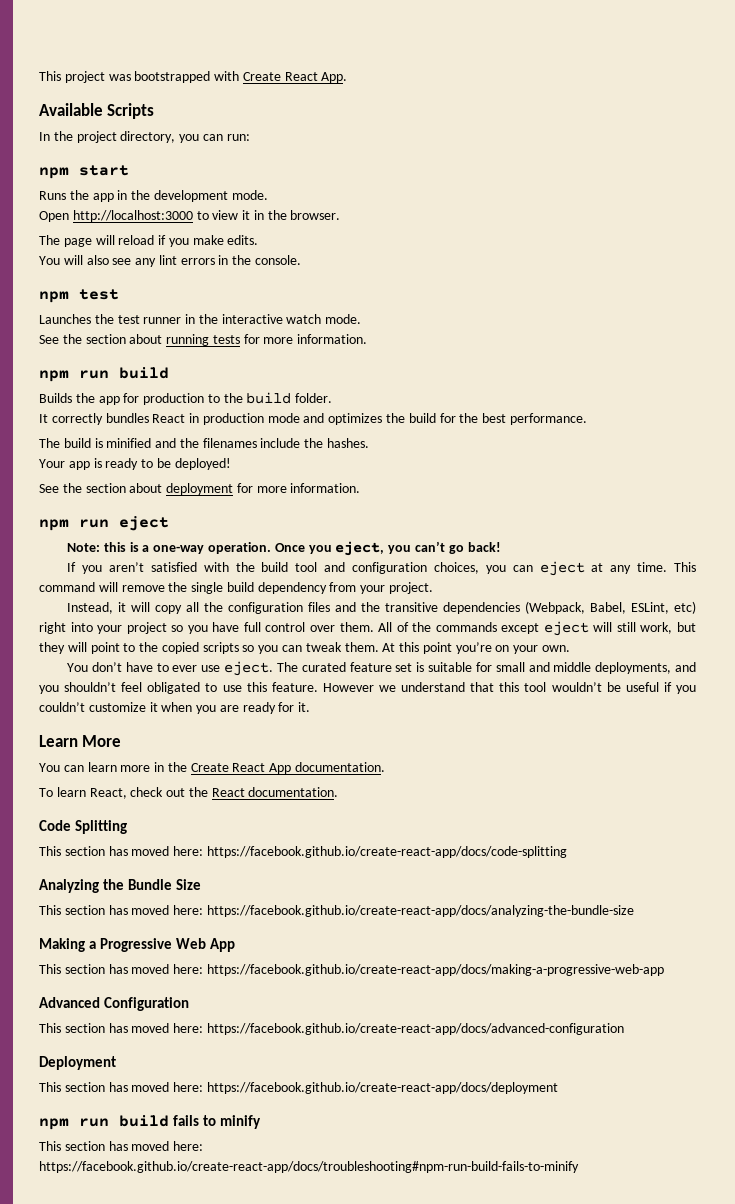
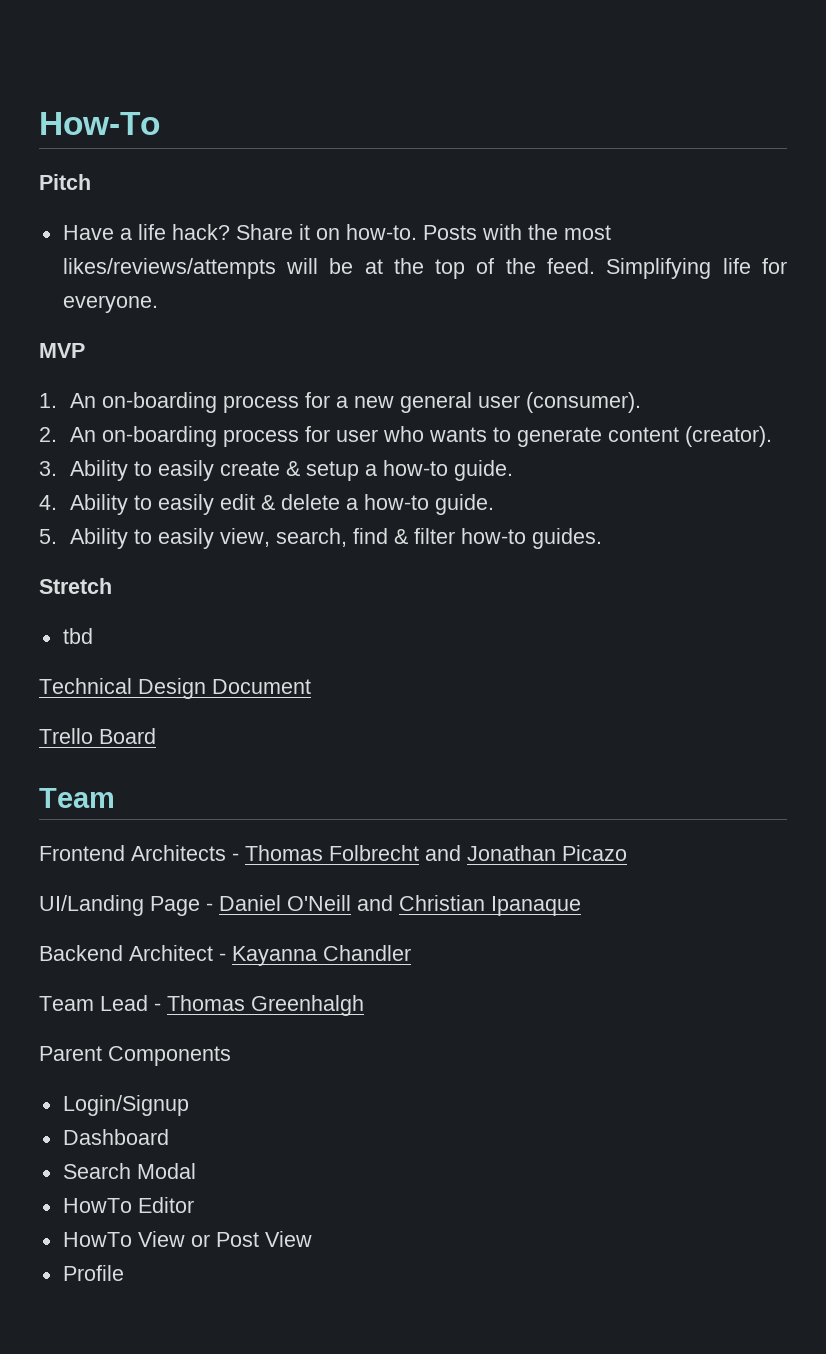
- This project was bootstrapped with Create React App.
- Available Scripts
- In the project directory, you can run:
- npm start
- Runs the app in the development mode.
- Open http://localhost:3000 to view it in the browser.
- The page will reload if you make edits.
- You will also see any lint errors in the console.
- npm test
- Launches the test runner in the interactive watch mode.
- See the section about running tests for more information.
- npm run build
- Builds the app for production to the build folder.
- It correctly bundles React in production mode and optimizes the build for the best performance.
- The build is minified and the filenames include the hashes.
- Your app is ready to be deployed!
- See the section about deployment for more information.
- npm run eject
- Note: this is a one-way operation. Once you eject, you can’t go back!
- If you aren’t satisfied with the build tool and configuration choices, you can eject at any time. This command will remove the single build dependency from your project.
- Instead, it will copy all the configuration files and the transitive dependencies (Webpack, Babel, ESLint, etc) right into your project so you have full control over them. All of the commands except eject will still work, but they will point to the copied scripts so you can tweak them. At this point you’re on your own.
- You don’t have to ever use eject. The curated feature set is suitable for small and middle deployments, and you shouldn’t feel obligated to use this feature. However we understand that this tool wouldn’t be useful if you couldn’t customize it when you are ready for it.
- Learn More
- You can learn more in the Create React App documentation.
- To learn React, check out the React documentation.
- Code Splitting
- This section has moved here: https://facebook.github.io/create-react-app/docs/code-splitting
- Analyzing the Bundle Size
- This section has moved here: https://facebook.github.io/create-react-app/docs/analyzing-the-bundle-size
- Making a Progressive Web App
- This section has moved here: https://facebook.github.io/create-react-app/docs/making-a-progressive-web-app
- Advanced Configuration
- This section has moved here: https://facebook.github.io/create-react-app/docs/advanced-configuration
- Deployment
- This section has moved here: https://facebook.github.io/create-react-app/docs/deployment
- npm run build fails to minify
- This section has moved here: https://facebook.github.io/create-react-app/docs/troubleshooting#npm-run-build-fails-to-minify
+ How-To
+ Pitch
+ Have a life hack? Share it on how-to. Posts with the most likes/reviews/attempts will be at the top of the feed. Simplifying life for everyone.
+ MVP
+ 1. An on-boarding process for a new general user (consumer).
+ 2. An on-boarding process for user who wants to generate content (creator).
+ 3. Ability to easily create & setup a how-to guide.
+ 4. Ability to easily edit & delete a how-to guide.
+ 5. Ability to easily view, search, find & filter how-to guides.
+ Stretch
+ tbd
+ Technical Design Document
+ Trello Board
+ Team
+ Frontend Architects - Thomas Folbrecht and Jonathan Picazo
+ UI/Landing Page - Daniel O'Neill and Christian Ipanaque
+ Backend Architect - Kayanna Chandler
+ Team Lead - Thomas Greenhalgh
+ Parent Components
+ Login/Signup
+ Dashboard
+ Search Modal
+ HowTo Editor
+ HowTo View or Post View
+ Profile

